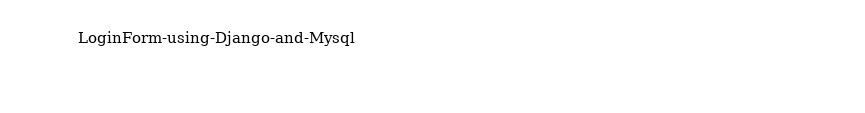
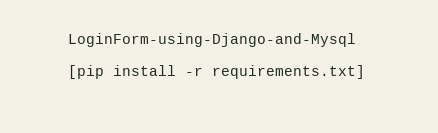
+ [pip install -r requirements.txt]

